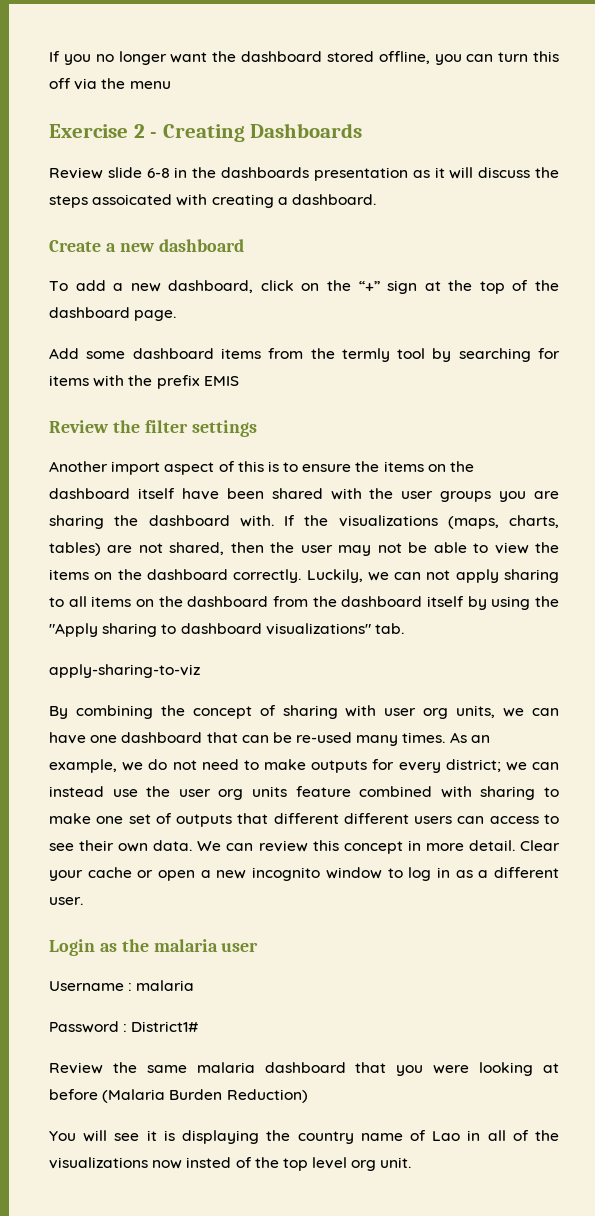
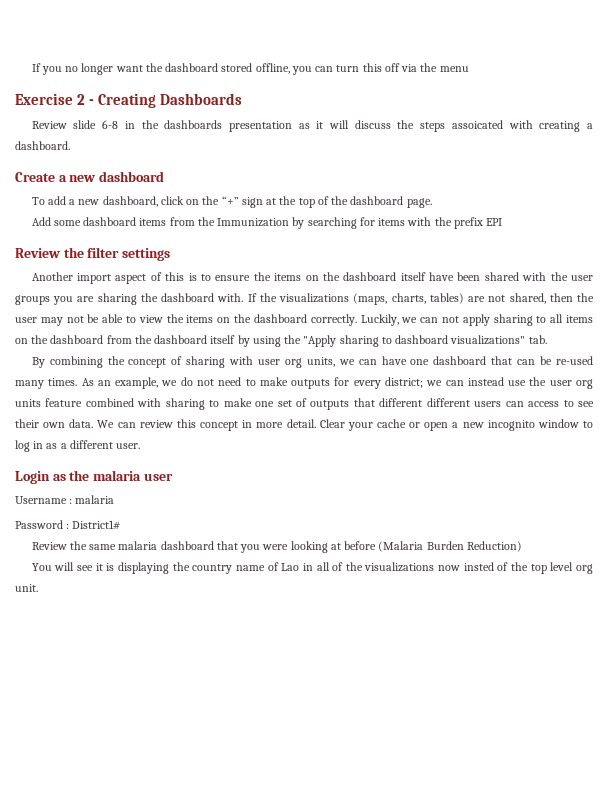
- Add some dashboard items from the termly tool by searching for items with the prefix EMIS
+ Add some dashboard items from the Immunization by searching for items with the prefix EPI
- apply-sharing-to-viz

